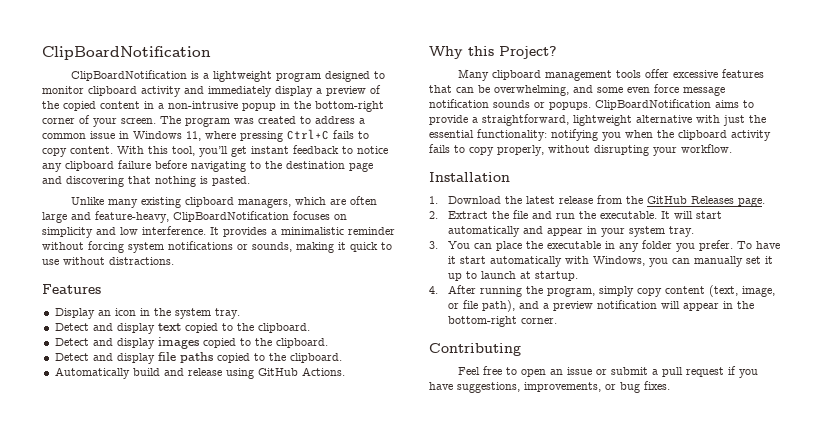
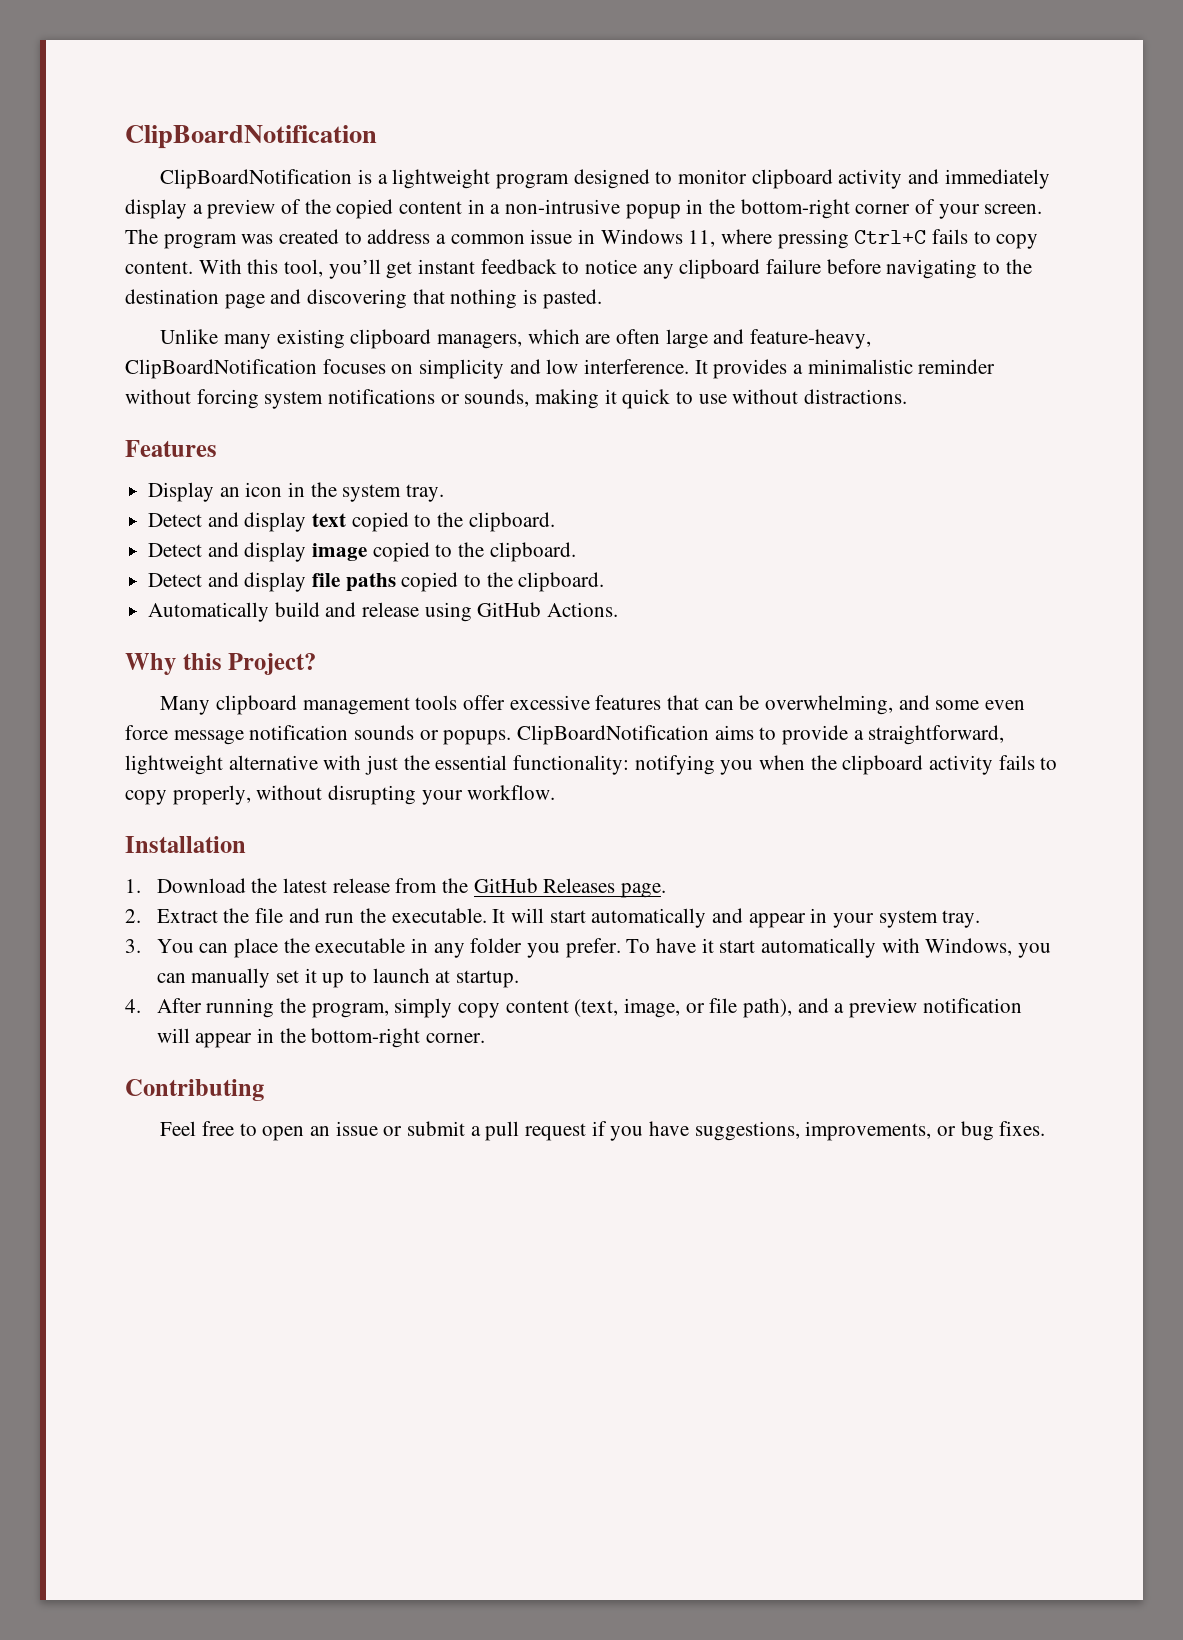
- Detect and display images copied to the clipboard.
+ Detect and display image copied to the clipboard.

